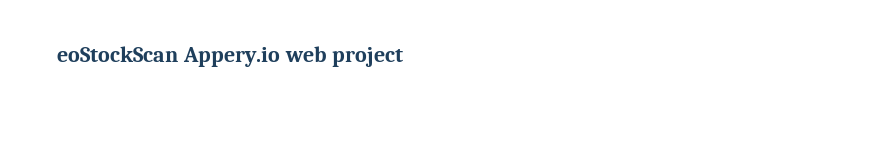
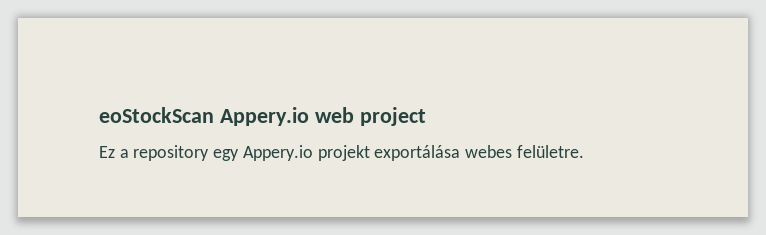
+ Ez a repository egy Appery.io projekt exportálása webes felületre.

